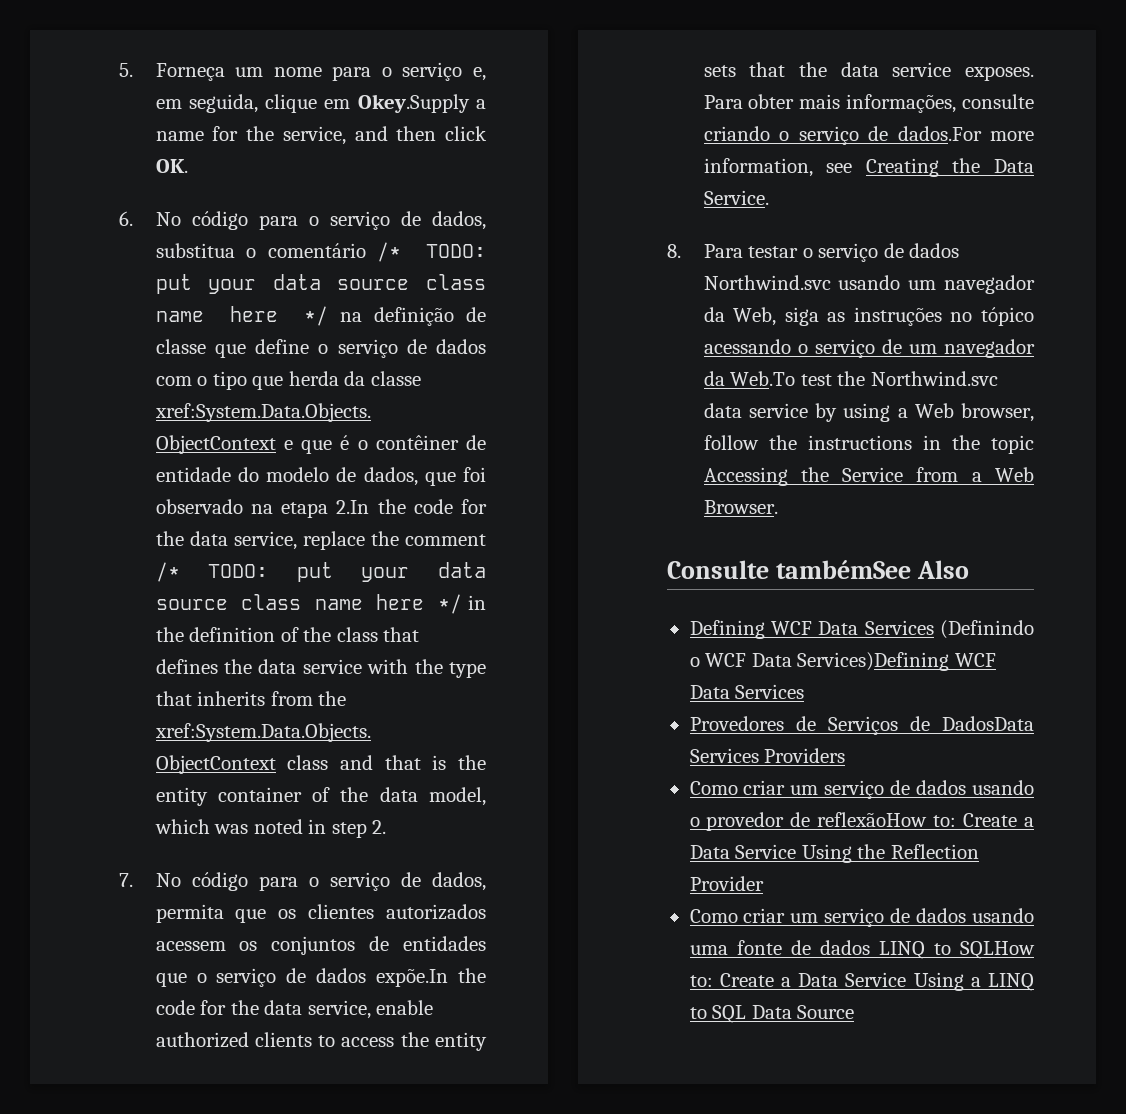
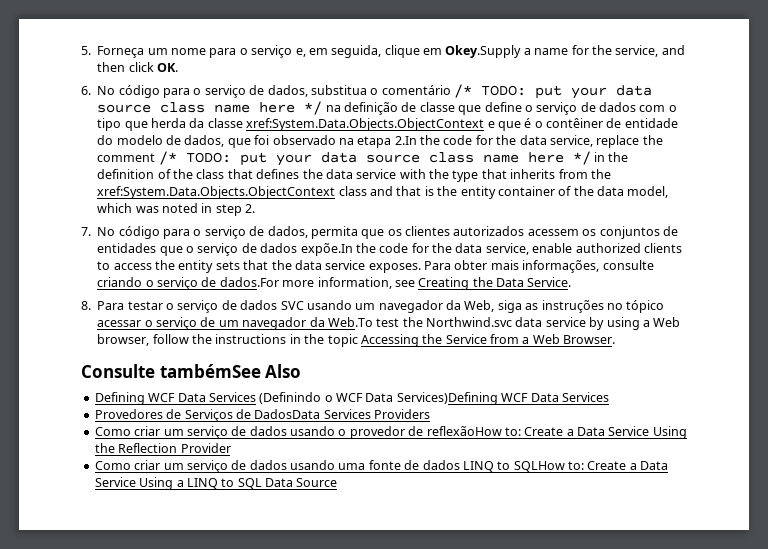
- 8. Para testar o serviço de dados Northwind.svc usando um navegador da Web, siga as instruções no tópico acessando o serviço de um navegador da Web.To test the Northwind.svc data service by using a Web browser, follow the instructions in the topic Accessing the Service from a Web Browser.
+ 8. Para testar o serviço de dados SVC usando um navegador da Web, siga as instruções no tópico acessar o serviço de um navegador da Web.To test the Northwind.svc data service by using a Web browser, follow the instructions in the topic Accessing the Service from a Web Browser.

